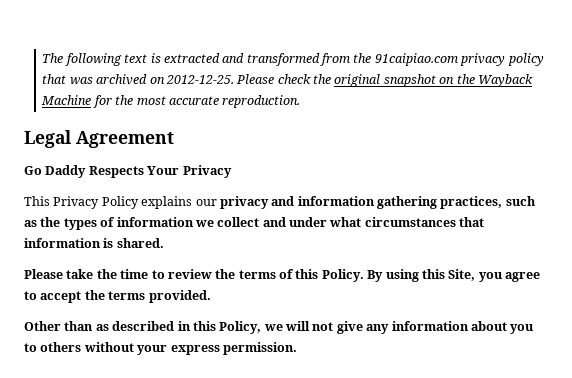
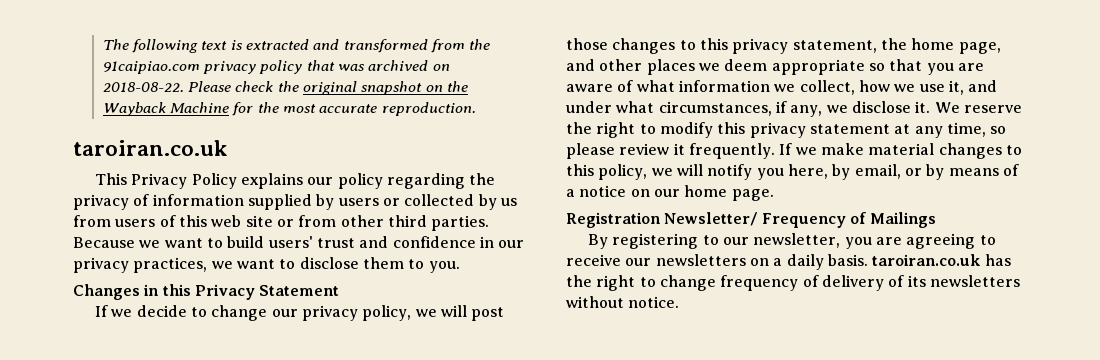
- The following text is extracted and transformed from the 91caipiao.com privacy policy that was archived on 2012-12-25.
+ The following text is extracted and transformed from the 91caipiao.com privacy policy that was archived on 2018-08-22.
  Please check the original snapshot on the Wayback Machine for the most accurate reproduction.
- Legal Agreement
- Go Daddy Respects Your Privacy
+ taroiran.co.uk
- This Privacy Policy explains our privacy and information gathering practices, such as the types of information we collect and under what circumstances that information is shared.
- Please take the time to review the terms of this Policy. By using this Site, you agree to accept the terms provided.
- Other than as described in this Policy, we will not give any information about you to others without your express permission.
+ This Privacy Policy explains our policy regarding the privacy of information supplied by users or collected by us from users of this web site or from other third parties. Because we want to build users' trust and confidence in our privacy practices, we want to disclose them to you.
+ Changes in this Privacy Statement
+ If we decide to change our privacy policy, we will post those changes to this privacy statement, the home page, and other places we deem appropriate so that you are aware of what information we collect, how we use it, and under what circumstances, if any, we disclose it. We reserve the right to modify this privacy statement at any time, so please review it frequently. If we make material changes to this policy, we will notify you here, by email, or by means of a notice on our home page.
+ Registration Newsletter/ Frequency of Mailings
+ By registering to our newsletter, you are agreeing to receive our newsletters on a daily basis. taroiran.co.uk has the right to change frequency of delivery of its newsletters without notice.

